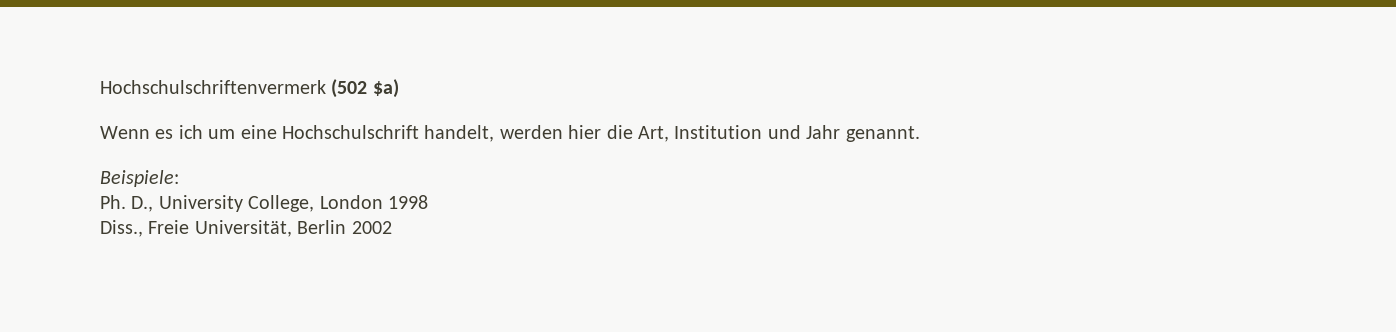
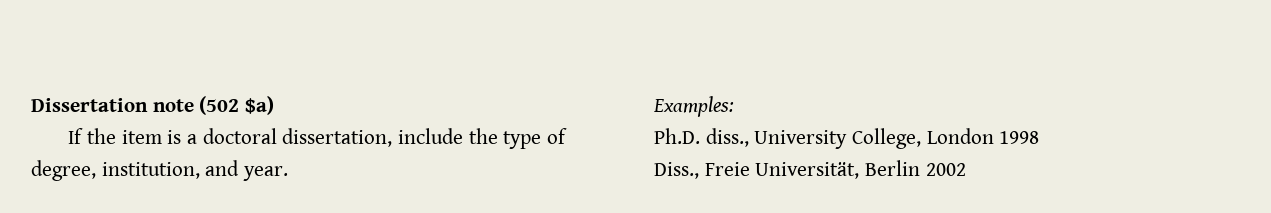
- Hochschulschriftenvermerk (502 $a)
+ Dissertation note (502 $a)
- Wenn es ich um eine Hochschulschrift handelt, werden hier die Art, Institution und Jahr genannt.
- Beispiele:
- Ph. D., University College, London 1998
+ If the item is a doctoral dissertation, include the type of degree, institution, and year.
+ Examples:
+ Ph.D. diss., University College, London 1998

